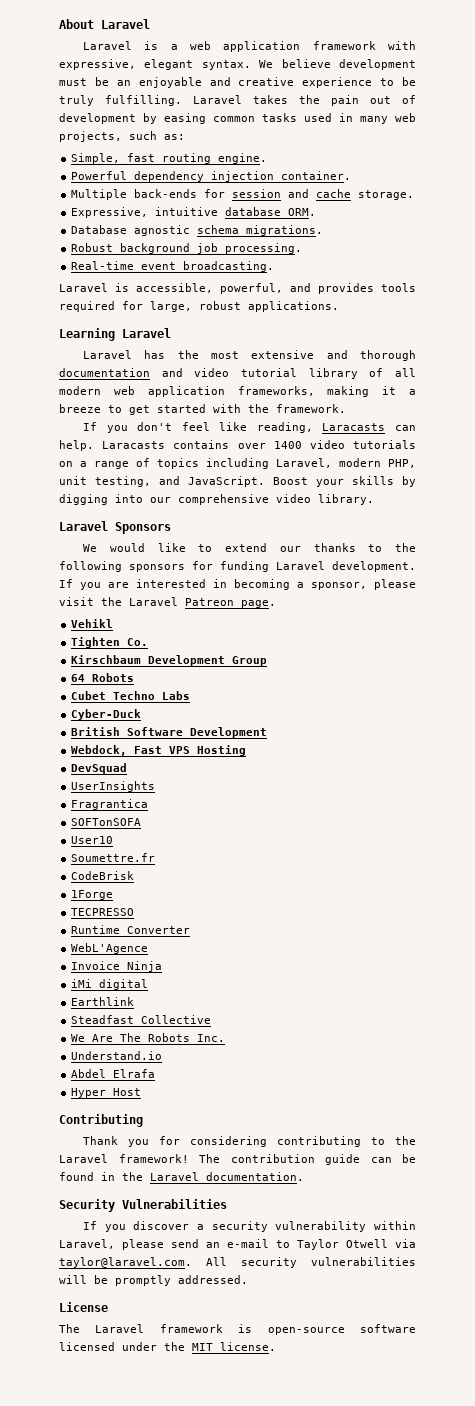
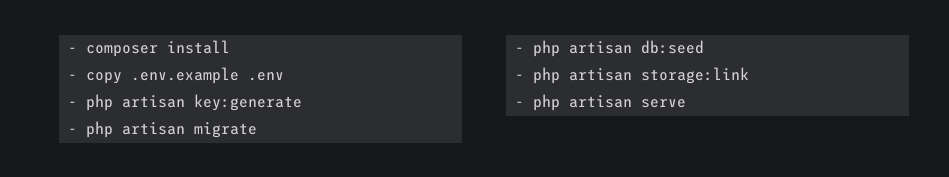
- About Laravel
- Laravel is a web application framework with expressive, elegant syntax. We believe development must be an enjoyable and creative experience to be truly fulfilling. Laravel takes the pain out of development by easing common tasks used in many web projects, such as:
- Simple, fast routing engine.
- Powerful dependency injection container.
- Multiple back-ends for session and cache storage.
- Expressive, intuitive database ORM.
- Database agnostic schema migrations.
- Robust background job processing.
- Real-time event broadcasting.
- Laravel is accessible, powerful, and provides tools required for large, robust applications.
- Learning Laravel
- Laravel has the most extensive and thorough documentation and video tutorial library of all modern web application frameworks, making it a breeze to get started with the framework.
- If you don't feel like reading, Laracasts can help. Laracasts contains over 1400 video tutorials on a range of topics including Laravel, modern PHP, unit testing, and JavaScript. Boost your skills by digging into our comprehensive video library.
- Laravel Sponsors
- We would like to extend our thanks to the following sponsors for funding Laravel development. If you are interested in becoming a sponsor, please visit the Laravel Patreon page.
- Vehikl
- Tighten Co.
- Kirschbaum Development Group
- 64 Robots
- Cubet Techno Labs
- Cyber-Duck
- British Software Development
- Webdock, Fast VPS Hosting
- DevSquad
- UserInsights
- Fragrantica
- SOFTonSOFA
- User10
- Soumettre.fr
- CodeBrisk
- 1Forge
- TECPRESSO
- Runtime Converter
- WebL'Agence
- Invoice Ninja
- iMi digital
- Earthlink
- Steadfast Collective
- We Are The Robots Inc.
- Understand.io
- Abdel Elrafa
- Hyper Host
- Contributing
- Thank you for considering contributing to the Laravel framework! The contribution guide can be found in the Laravel documentation.
- Security Vulnerabilities
- If you discover a security vulnerability within Laravel, please send an e-mail to Taylor Otwell via taylor@laravel.com. All security vulnerabilities will be promptly addressed.
- License
- The Laravel framework is open-source software licensed under the MIT license.
+ - composer install
+ - copy .env.example .env
+ - php artisan key:generate
+ - php artisan migrate
+ - php artisan db:seed
+ - php artisan storage:link
+ - php artisan serve

